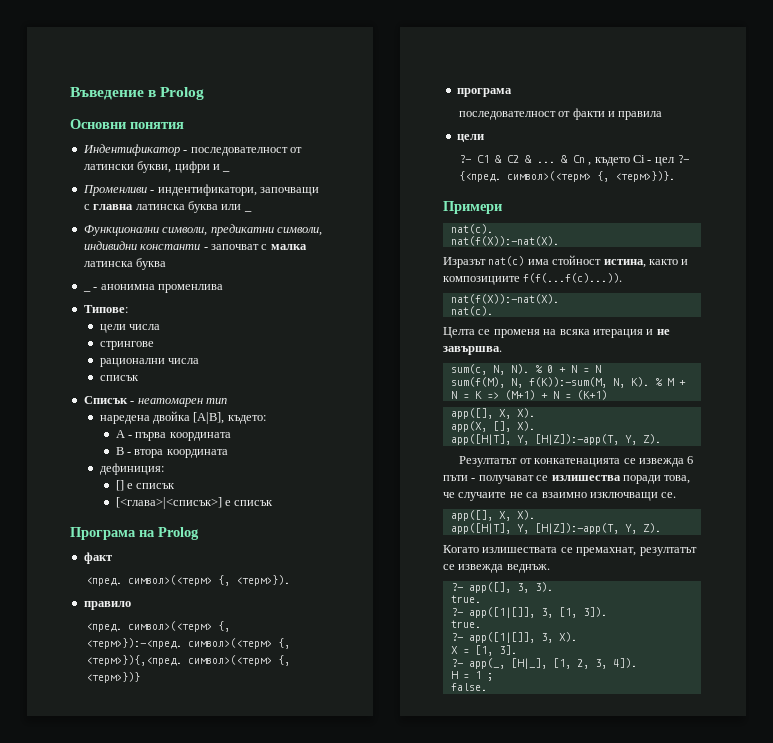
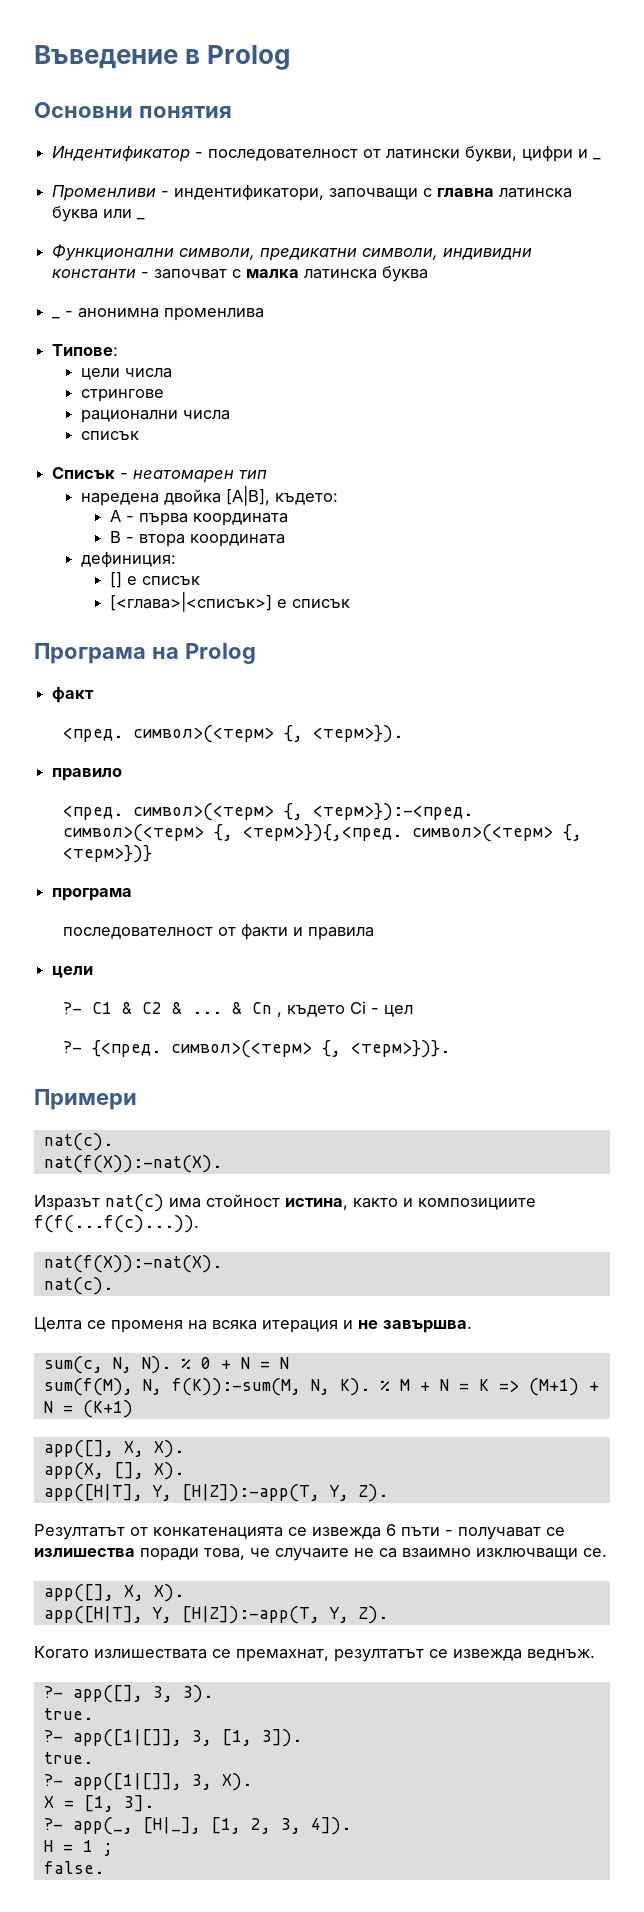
- & Cn , където Ci - цел ?- {<пред. символ>(<терм> {, <терм>})}.
+ & Cn , където Ci - цел
+ ?- {<пред. символ>(<терм> {, <терм>})}.

